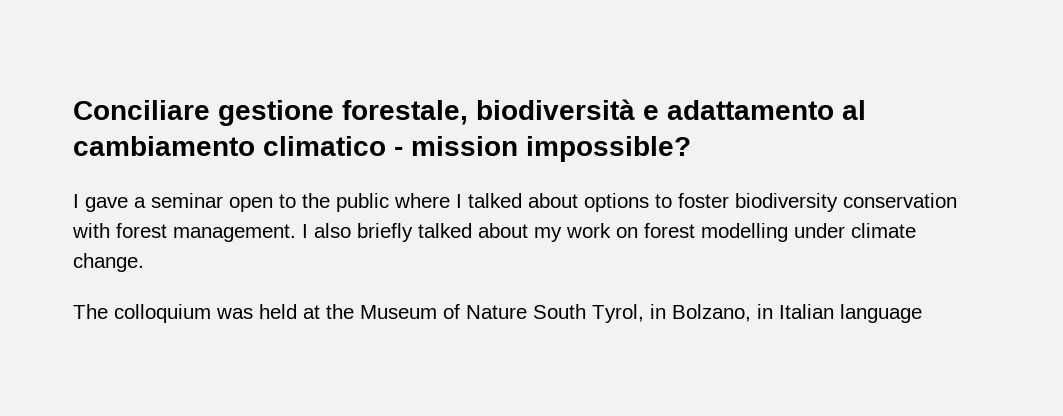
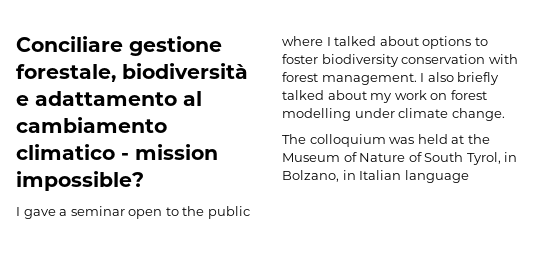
- The colloquium was held at the Museum of Nature South Tyrol, in Bolzano, in Italian language
+ The colloquium was held at the Museum of Nature of South Tyrol, in Bolzano, in Italian language

